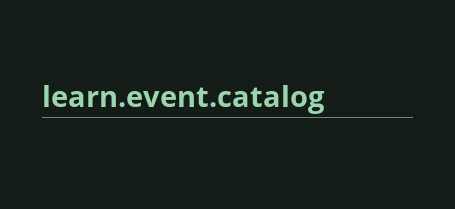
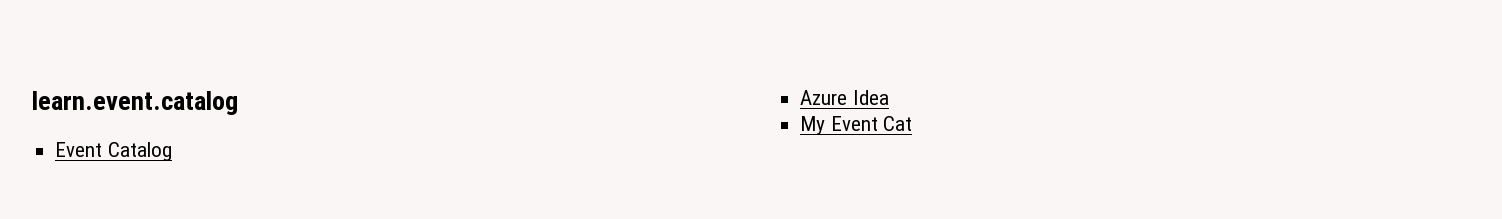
+ Event Catalog
+ Azure Idea
+ My Event Cat

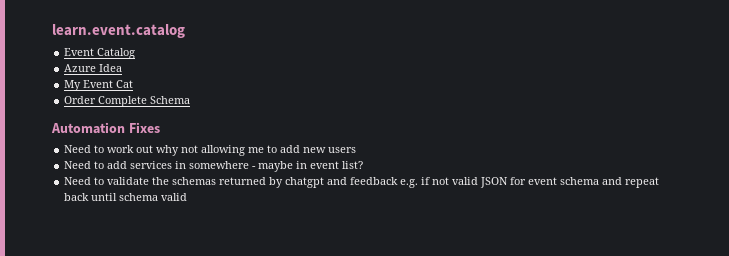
+ Order Complete Schema
+ Automation Fixes
+ Need to work out why not allowing me to add new users
+ Need to add services in somewhere - maybe in event list?
+ Need to validate the schemas returned by chatgpt and feedback e.g. if not valid JSON for event schema and repeat back until schema valid

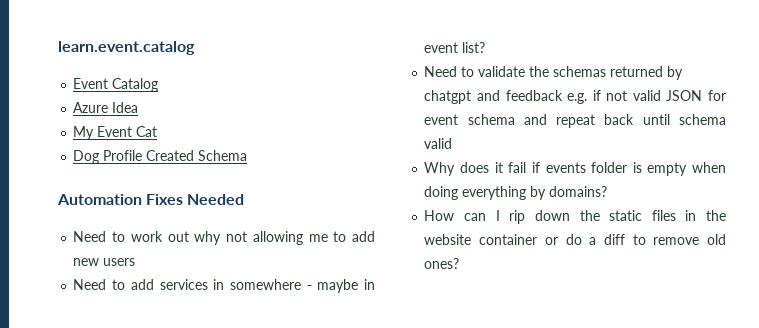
- Order Complete Schema
+ Dog Profile Created Schema
- Automation Fixes
+ Automation Fixes Needed
+ Why does it fail if events folder is empty when doing everything by domains?
+ How can I rip down the static files in the website container or do a diff to remove old ones?

